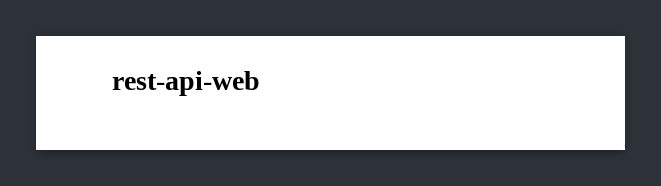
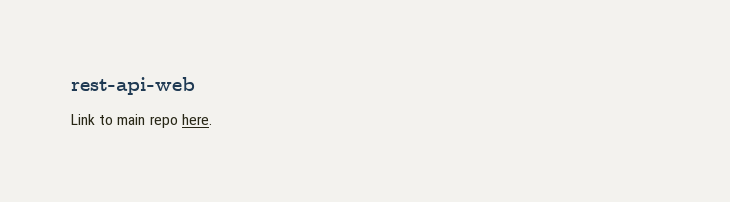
+ Link to main repo here.

